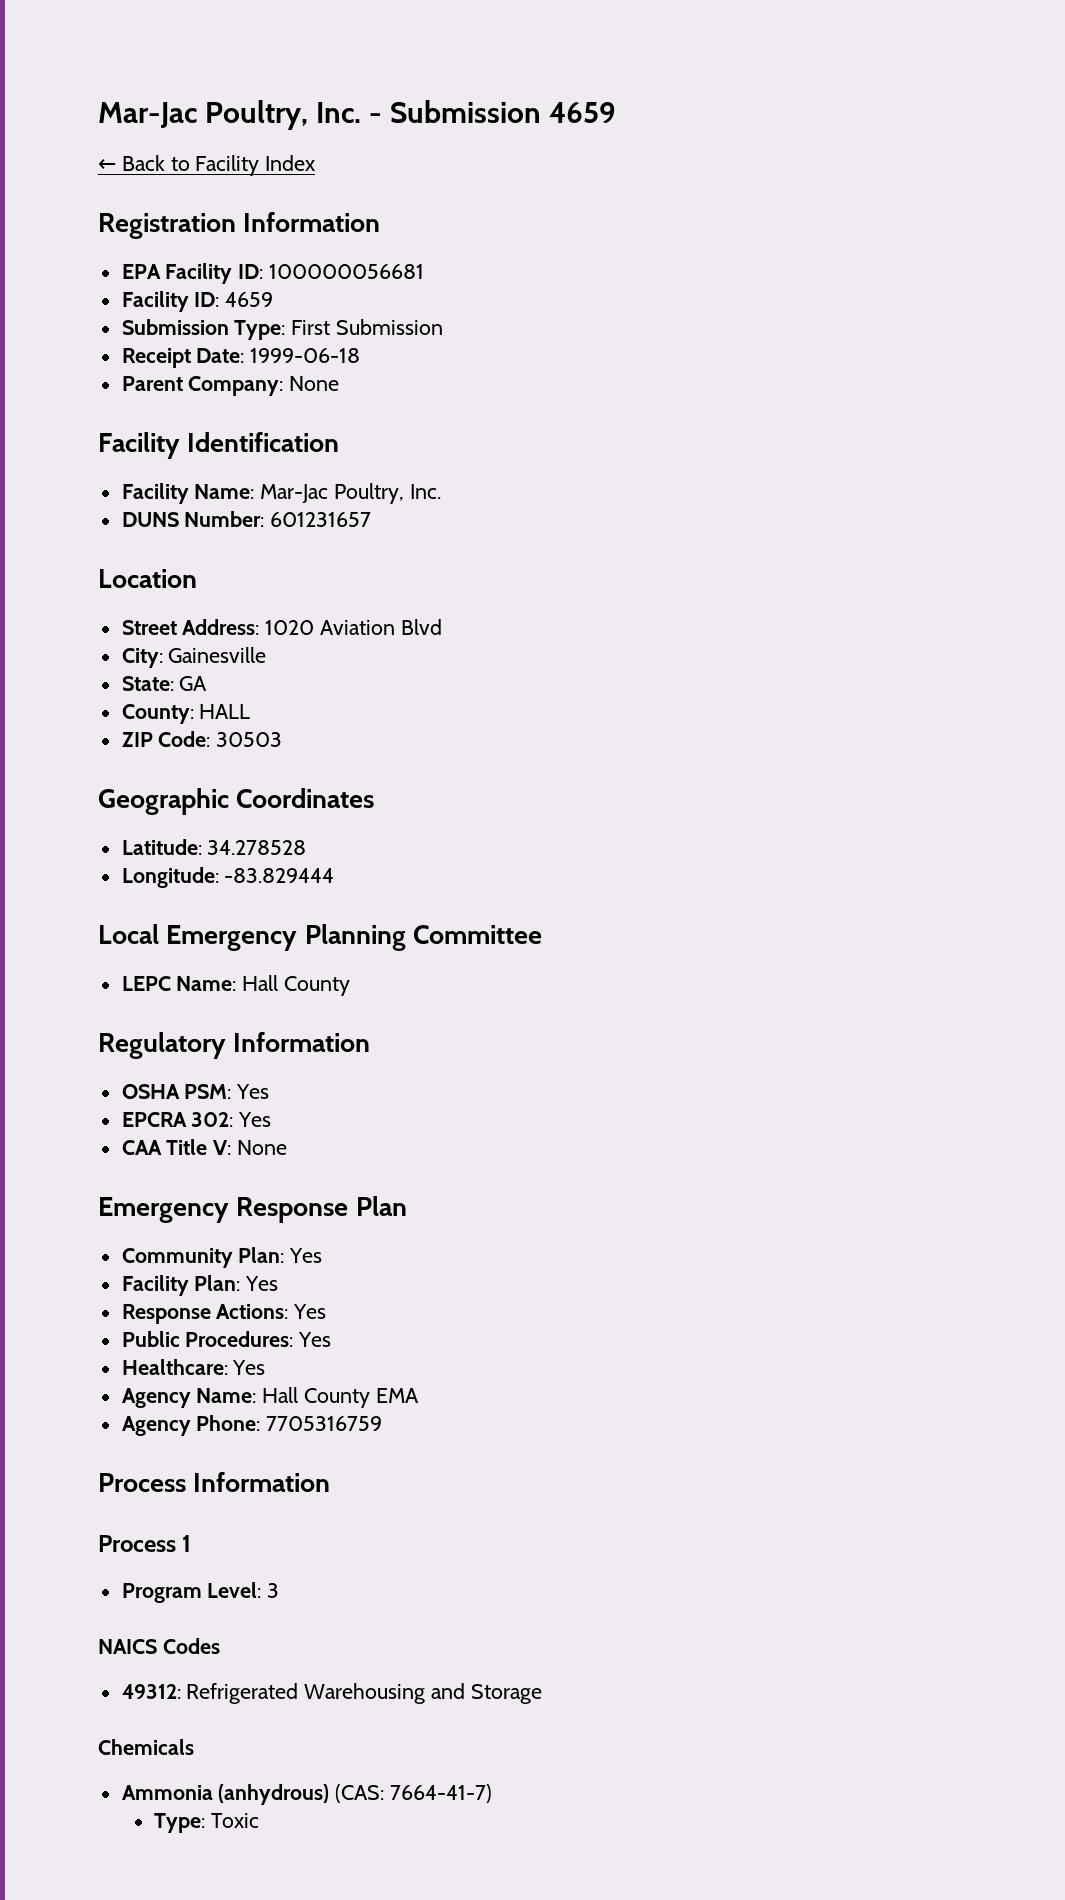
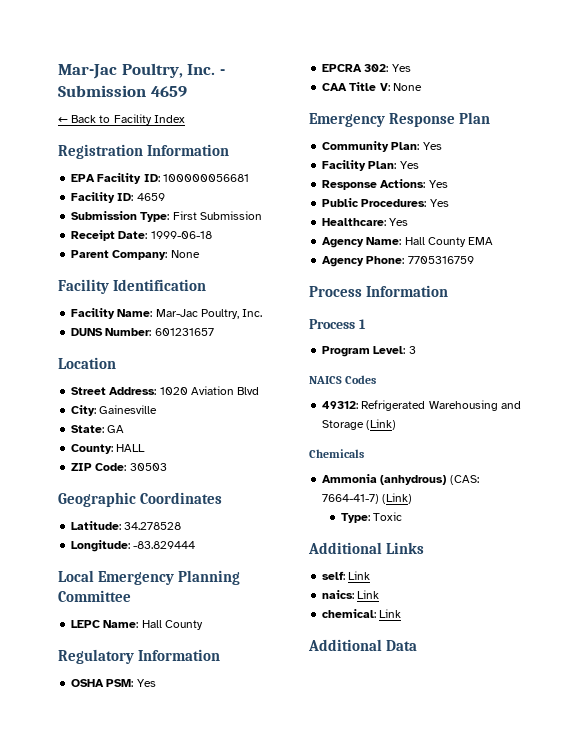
- 49312: Refrigerated Warehousing and Storage
+ 49312: Refrigerated Warehousing and Storage (Link)
- Ammonia (anhydrous) (CAS: 7664-41-7)
+ Ammonia (anhydrous) (CAS: 7664-41-7) (Link)
+ Additional Links
+ self: Link
+ naics: Link
+ chemical: Link
+ Additional Data

